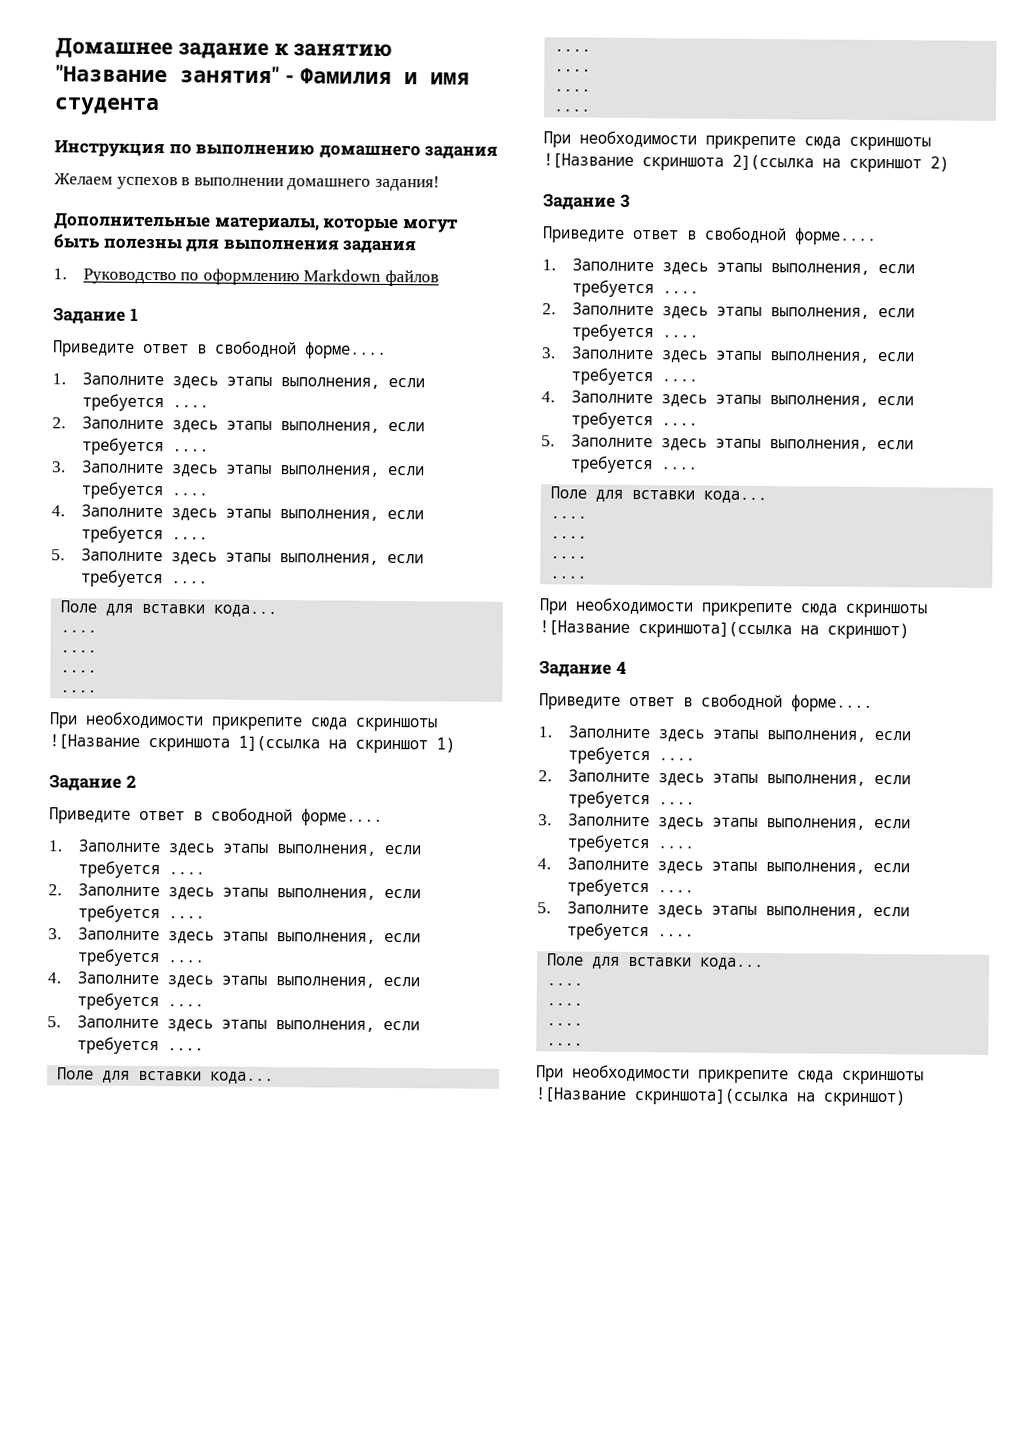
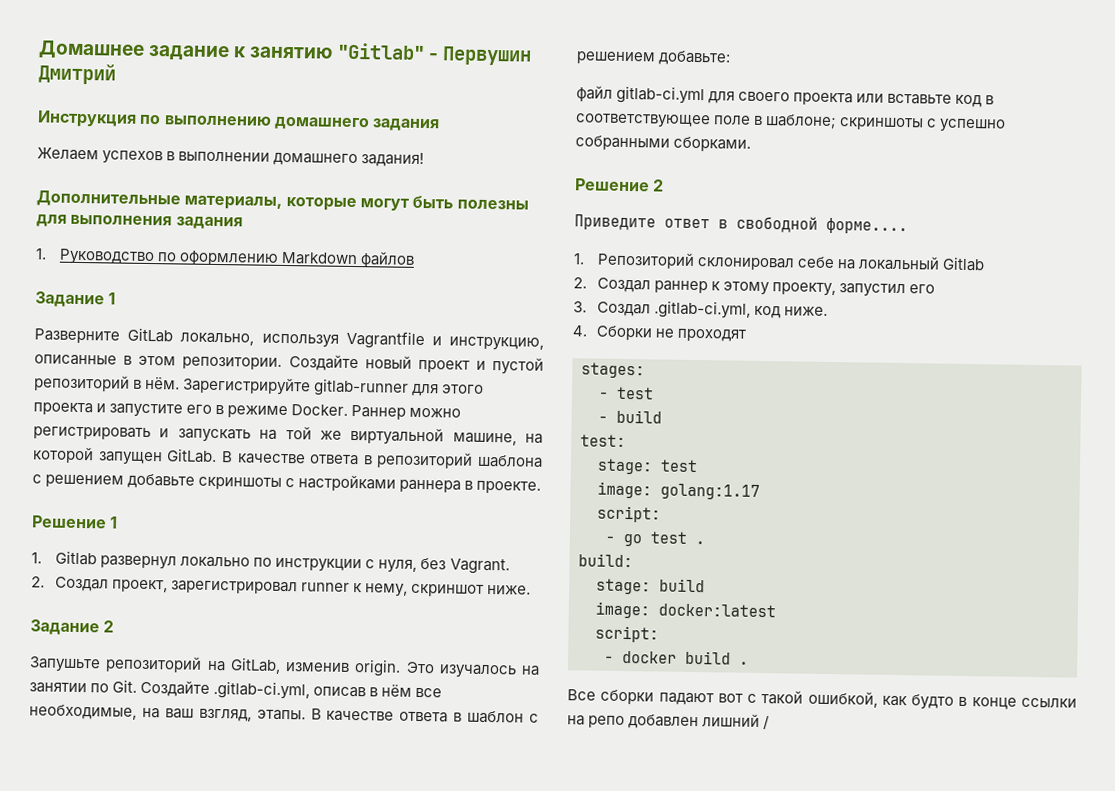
- Домашнее задание к занятию "Название занятия" - Фамилия и имя студента
+ Домашнее задание к занятию "Gitlab" - Первушин Дмитрий
  Задание 1
+ Разверните GitLab локально, используя Vagrantfile и инструкцию, описанные в этом репозитории. Создайте новый проект и пустой репозиторий в нём. Зарегистрируйте gitlab-runner для этого проекта и запустите его в режиме Docker. Раннер можно регистрировать и запускать на той же виртуальной машине, на которой запущен GitLab. В качестве ответа в репозиторий шаблона с решением добавьте скриншоты с настройками раннера в проекте.
+ Решение 1
+ 1. Gitlab развернул локально по инструкции с нуля, без Vagrant.
+ 2. Создал проект, зарегистрировал runner к нему, скриншот ниже.
+ Задание 2
+ Запушьте репозиторий на GitLab, изменив origin. Это изучалось на занятии по Git. Создайте .gitlab-ci.yml, описав в нём все необходимые, на ваш взгляд, этапы. В качестве ответа в шаблон с решением добавьте:
+ файл gitlab-ci.yml для своего проекта или вставьте код в соответствующее поле в шаблоне; скриншоты с успешно собранными сборками.
+ Решение 2
  Приведите ответ в свободной форме....
- 1. Заполните здесь этапы выполнения, если требуется ....
- 2. Заполните здесь этапы выполнения, если требуется ....
- 3. Заполните здесь этапы выполнения, если требуется ....
- 4. Заполните здесь этапы выполнения, если требуется ....
- 5. Заполните здесь этапы выполнения, если требуется ....
- Поле для вставки кода...
- ....
- ....
- ....
- ....
- При необходимости прикрепитe сюда скриншоты ![Название скриншота 1](ссылка на скриншот 1)
- Задание 2
- Приведите ответ в свободной форме....
- 1. Заполните здесь этапы выполнения, если требуется ....
- 2. Заполните здесь этапы выполнения, если требуется ....
- 3. Заполните здесь этапы выполнения, если требуется ....
- 4. Заполните здесь этапы выполнения, если требуется ....
- 5. Заполните здесь этапы выполнения, если требуется ....
- Поле для вставки кода...
- ....
- ....
- ....
- ....
- При необходимости прикрепитe сюда скриншоты ![Название скриншота 2](ссылка на скриншот 2)
- Задание 3
- Приведите ответ в свободной форме....
- 1. Заполните здесь этапы выполнения, если требуется ....
- 2. Заполните здесь этапы выполнения, если требуется ....
- 3. Заполните здесь этапы выполнения, если требуется ....
- 4. Заполните здесь этапы выполнения, если требуется ....
- 5. Заполните здесь этапы выполнения, если требуется ....
- Поле для вставки кода...
- ....
- ....
- ....
- ....
- При необходимости прикрепитe сюда скриншоты ![Название скриншота](ссылка на скриншот)
- Задание 4
- Приведите ответ в свободной форме....
- 1. Заполните здесь этапы выполнения, если требуется ....
- 2. Заполните здесь этапы выполнения, если требуется ....
- 3. Заполните здесь этапы выполнения, если требуется ....
- 4. Заполните здесь этапы выполнения, если требуется ....
- 5. Заполните здесь этапы выполнения, если требуется ....
- Поле для вставки кода...
- ....
- ....
- ....
- ....
- При необходимости прикрепитe сюда скриншоты ![Название скриншота](ссылка на скриншот)
+ 1. Репозиторий склонировал себе на локальный Gitlab
+ 2. Создал раннер к этому проекту, запустил его
+ 3. Создал .gitlab-ci.yml, код ниже.
+ 4. Сборки не проходят
+ stages:
+ - test
+ - build
+ test:
+ stage: test
+ image: golang:1.17
+ script:
+ - go test .
+ build:
+ stage: build
+ image: docker:latest
+ script:
+ - docker build .
+ Все сборки падают вот с такой ошибкой, как будто в конце ссылки на репо добавлен лишний /

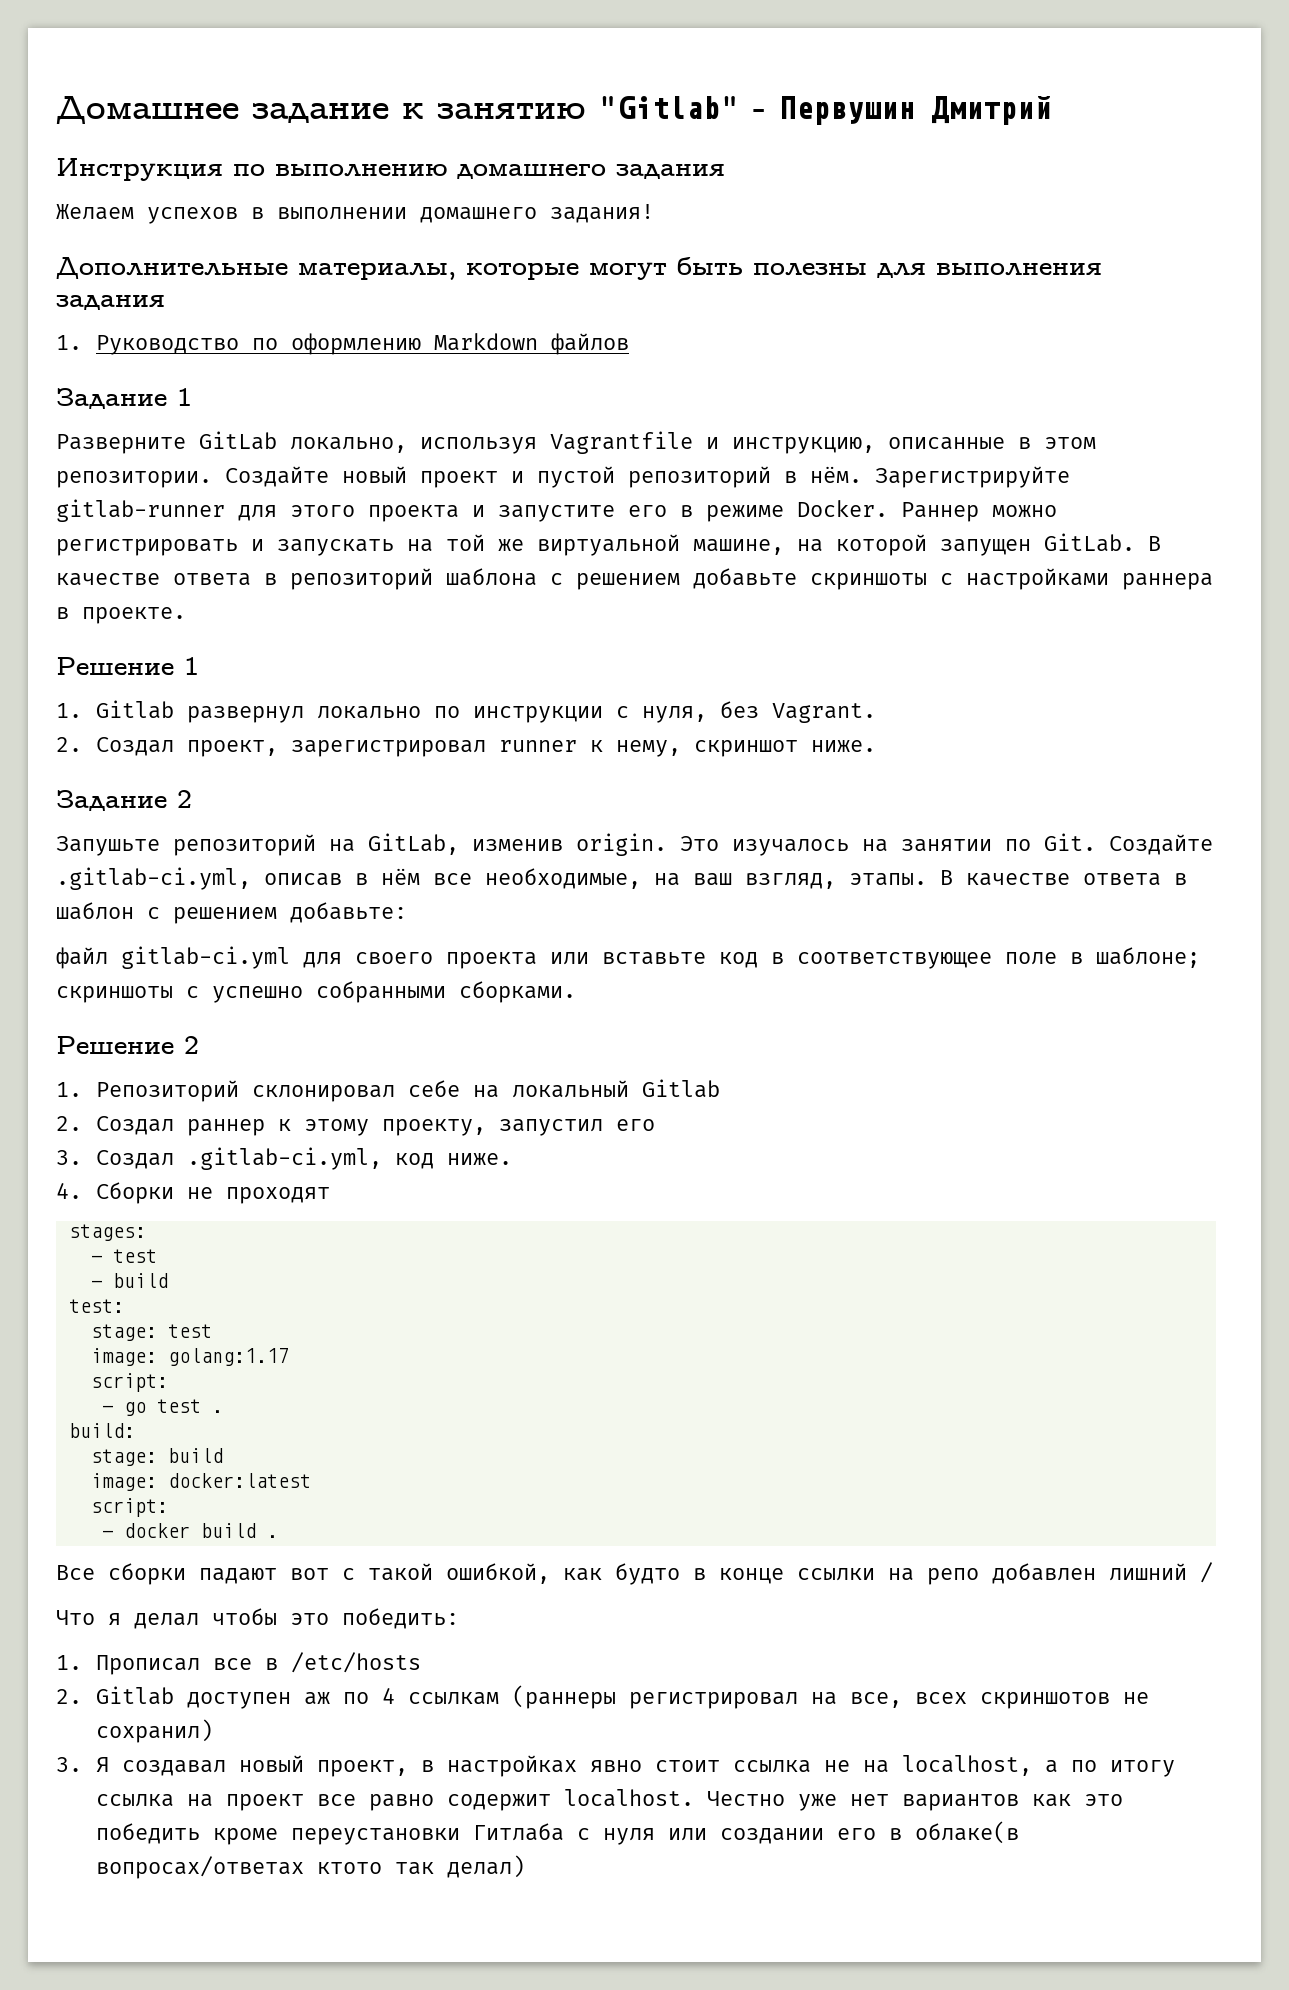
- Приведите ответ в свободной форме....
+ Что я делал чтобы это победить:
+ 1. Прописал все в /etc/hosts
+ 2. Gitlab доступен аж по 4 ссылкам (раннеры регистрировал на все, всех скриншотов не сохранил)
+ 3. Я создавал новый проект, в настройках явно стоит ссылка не на localhost, а по итогу ссылка на проект все равно содержит localhost. Честно уже нет вариантов как это победить кроме переустановки Гитлаба с нуля или создании его в облаке(в вопросах/ответах ктото так делал)

